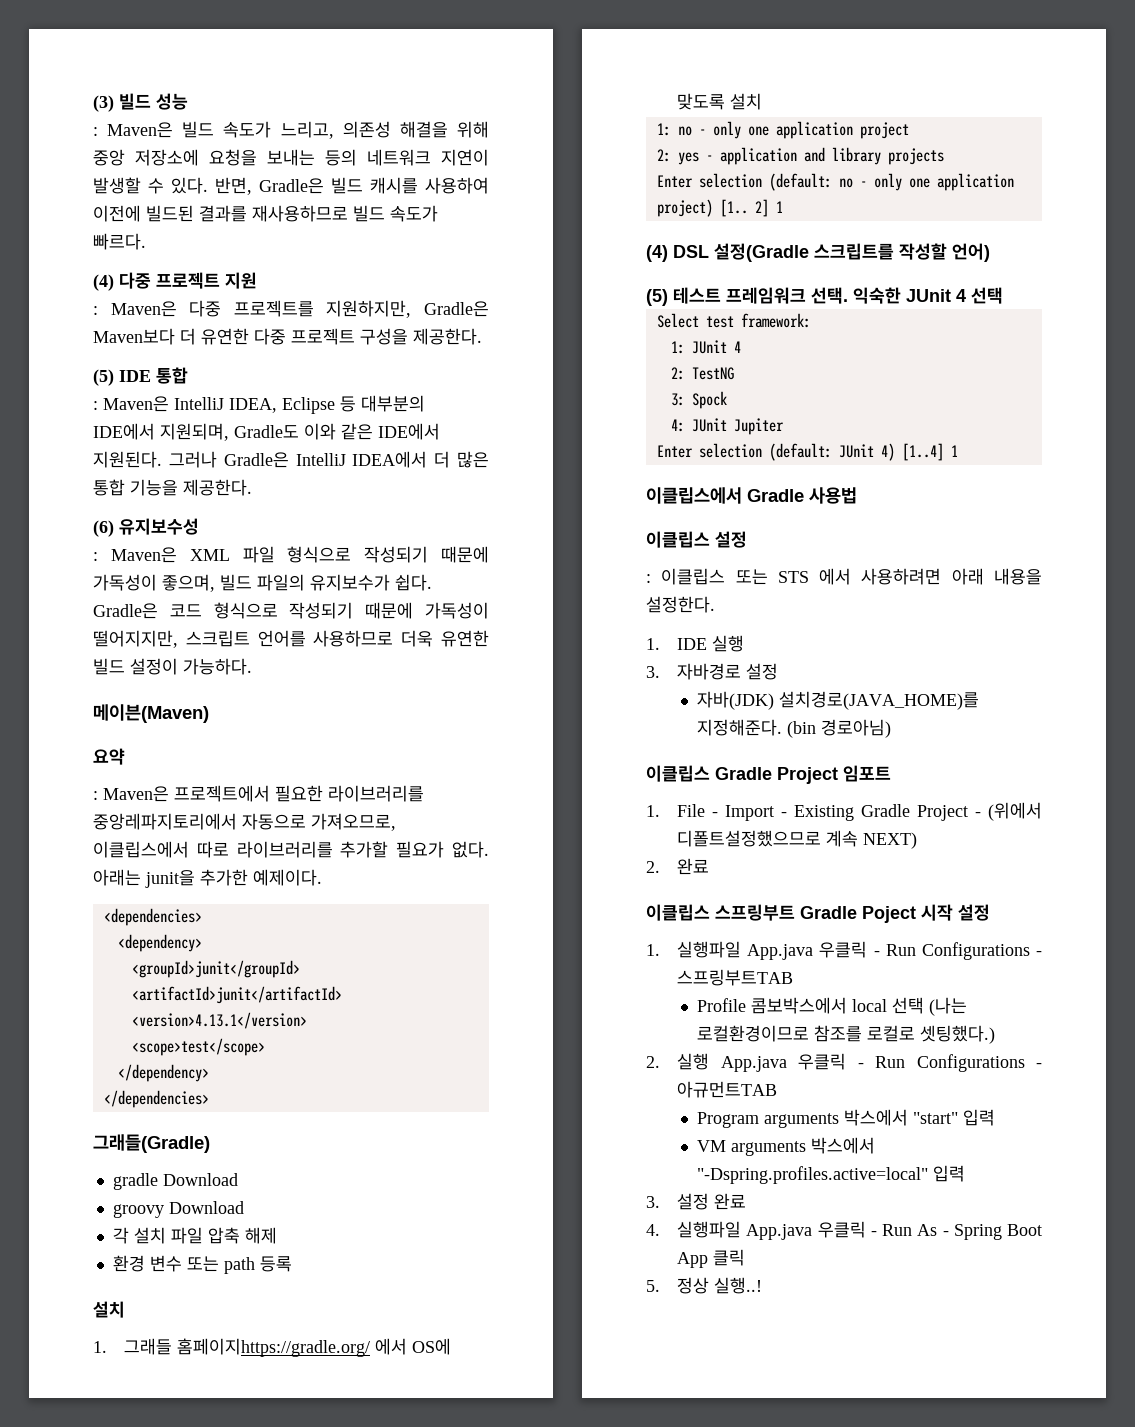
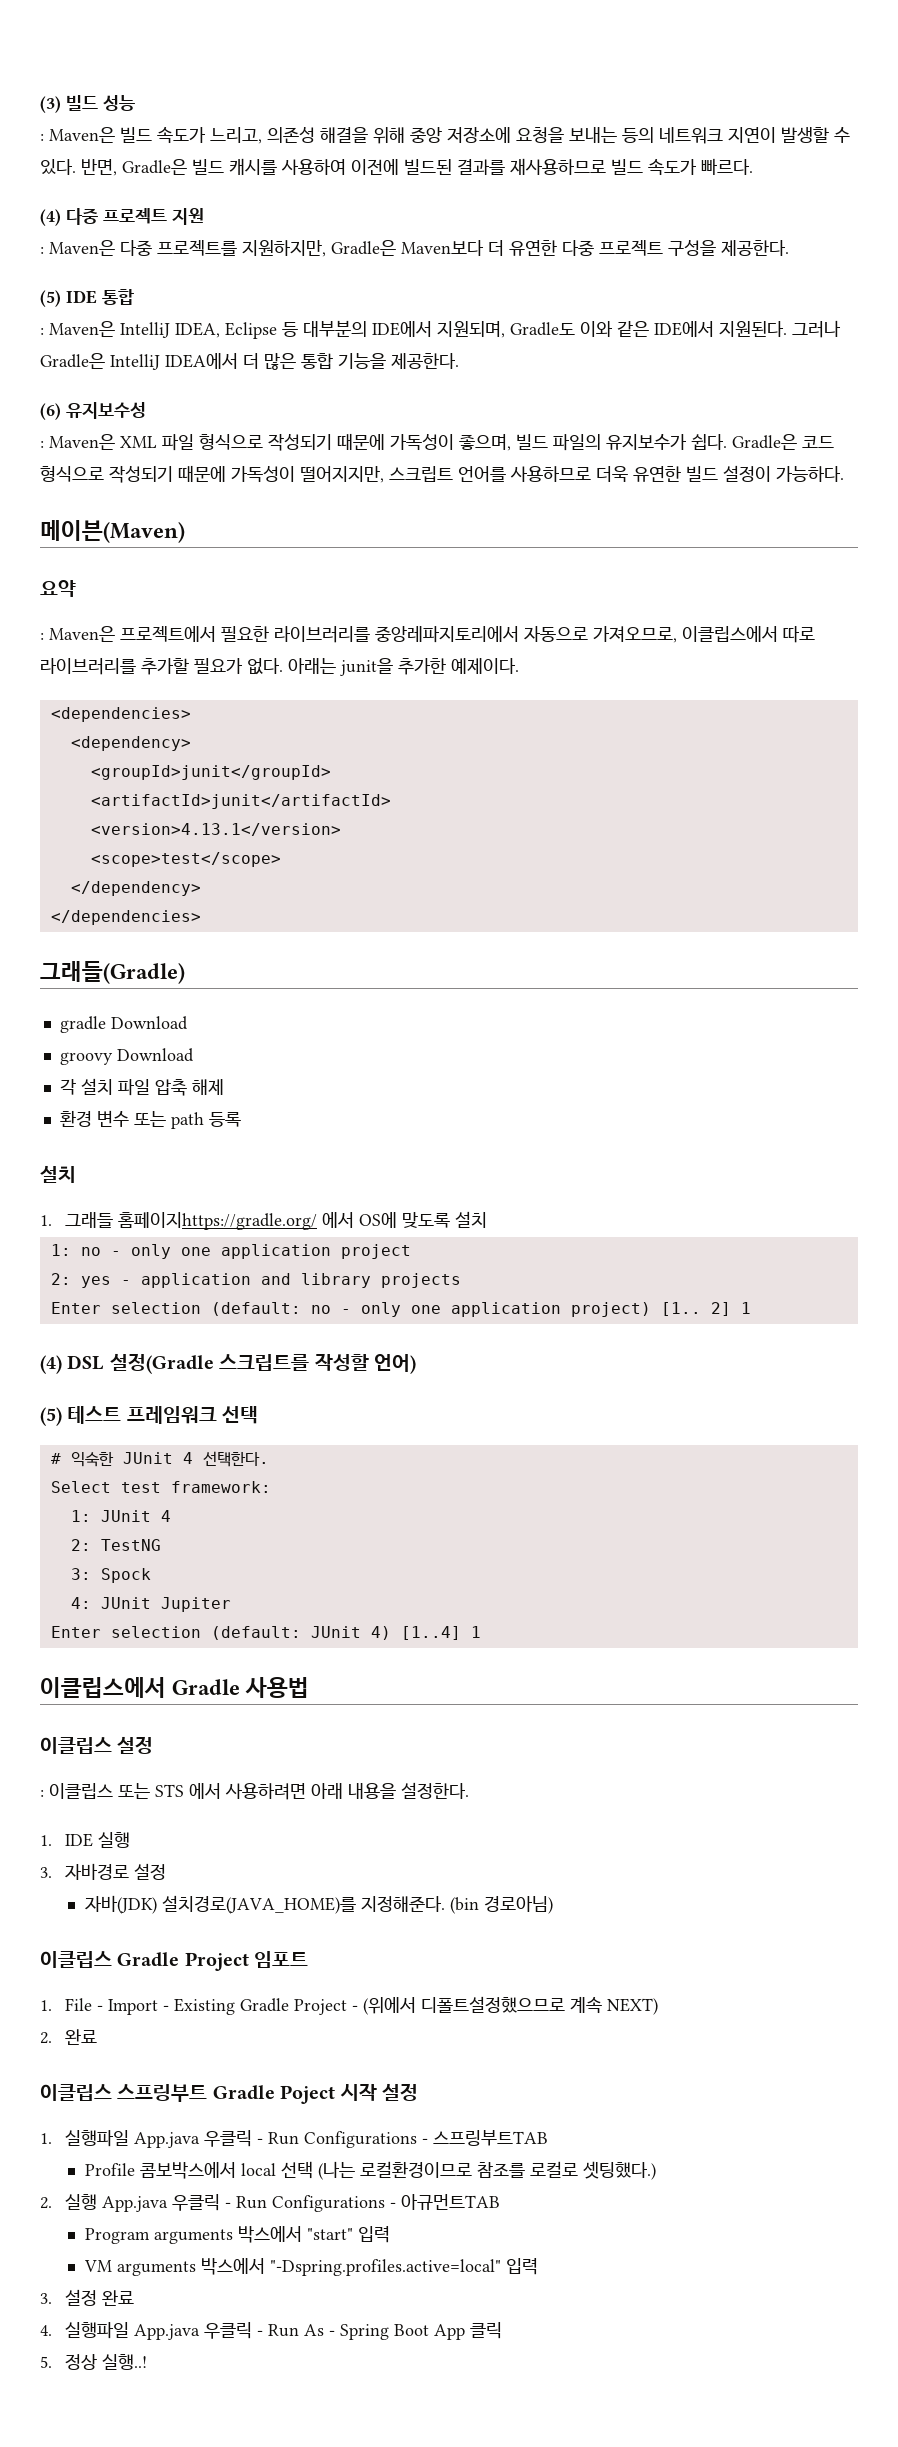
- (5) 테스트 프레임워크 선택. 익숙한 JUnit 4 선택
+ (5) 테스트 프레임워크 선택
+ # 익숙한 JUnit 4 선택한다.

